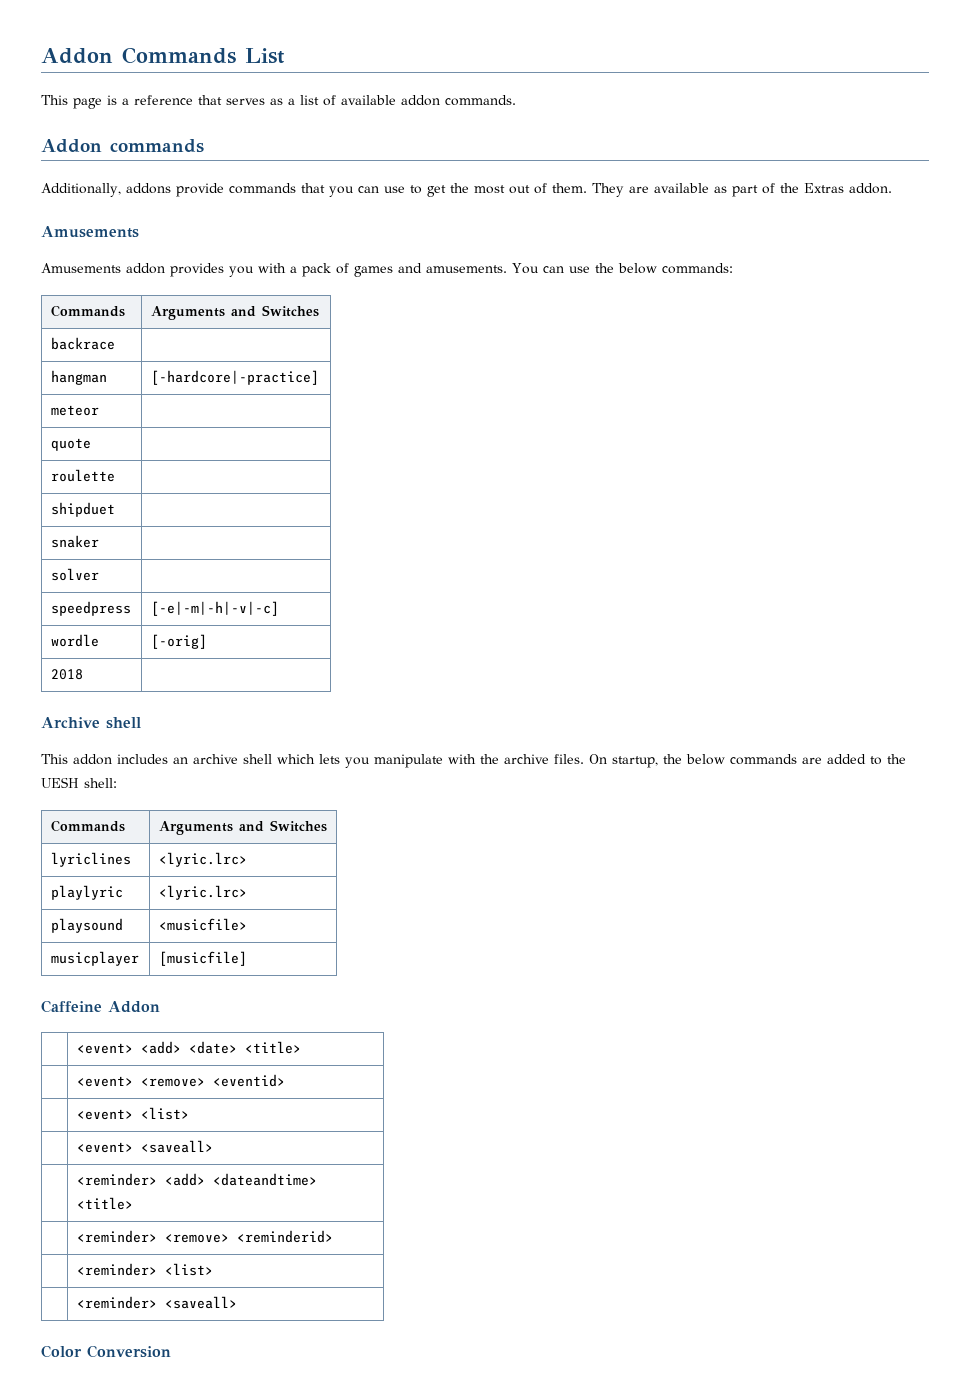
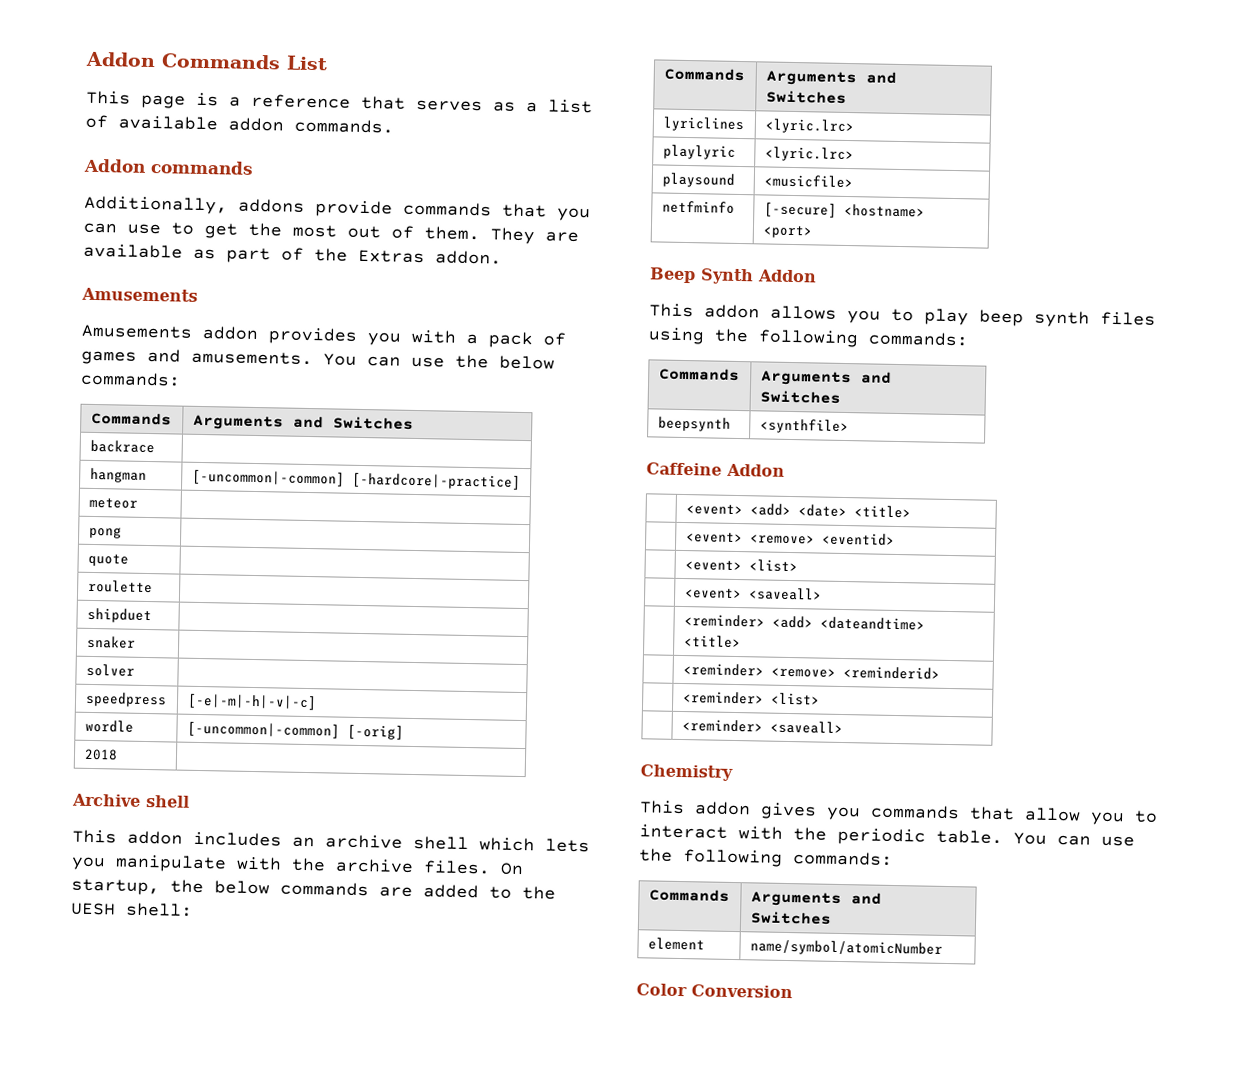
- hangman | [-hardcore|-practice]
+ hangman | [-uncommon|-common] [-hardcore|-practice]
+ pong |
- wordle | [-orig]
+ wordle | [-uncommon|-common] [-orig]
- musicplayer | [musicfile]
+ netfminfo | [-secure] <hostname> <port>
+ Beep Synth Addon
+ This addon allows you to play beep synth files using the following commands:
+ Commands | Arguments and Switches
+ beepsynth | <synthfile>
+ Chemistry
+ This addon gives you commands that allow you to interact with the periodic table. You can use the following commands:
+ Commands | Arguments and Switches
+ element | name/symbol/atomicNumber

